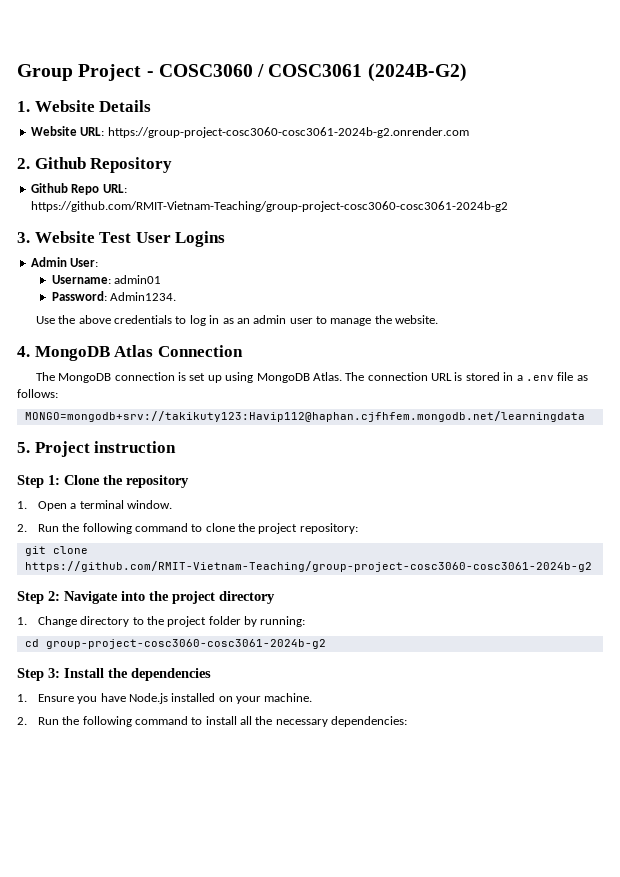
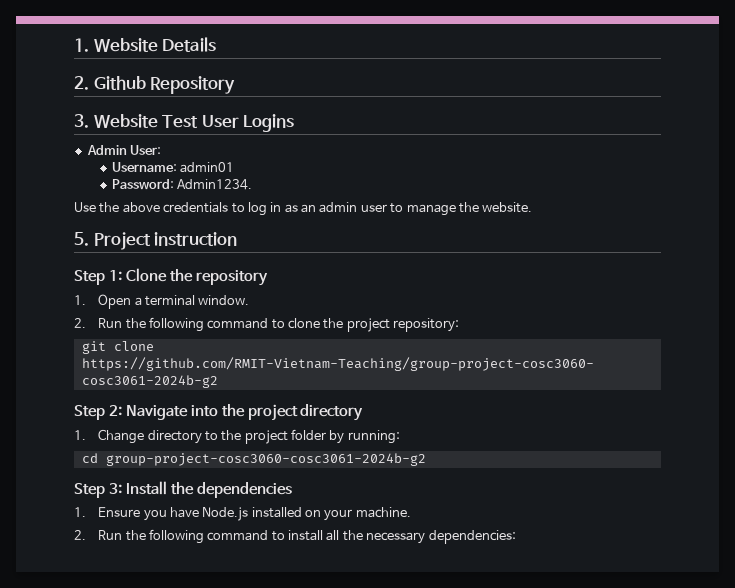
- Group Project - COSC3060 / COSC3061 (2024B-G2)
- Website URL: https://group-project-cosc3060-cosc3061-2024b-g2.onrender.com
- Github Repo URL: https://github.com/RMIT-Vietnam-Teaching/group-project-cosc3060-cosc3061-2024b-g2
- 4. MongoDB Atlas Connection
- The MongoDB connection is set up using MongoDB Atlas. The connection URL is stored in a .env file as follows:
- MONGO=mongodb+srv://takikuty123:Havip112@haphan.cjfhfem.mongodb.net/learningdata

